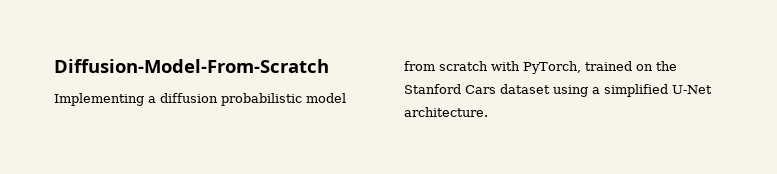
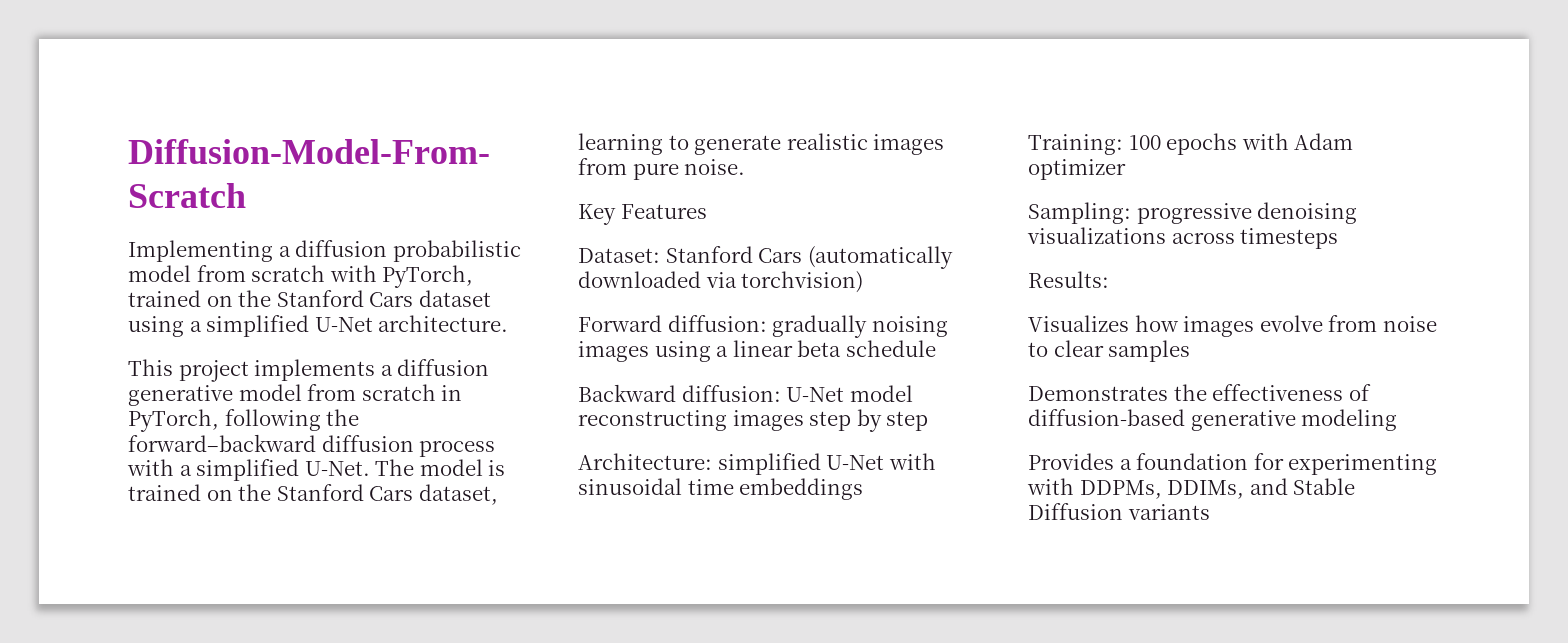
+ This project implements a diffusion generative model from scratch in PyTorch, following the forward–backward diffusion process with a simplified U-Net. The model is trained on the Stanford Cars dataset, learning to generate realistic images from pure noise.
+ Key Features
+ Dataset: Stanford Cars (automatically downloaded via torchvision)
+ Forward diffusion: gradually noising images using a linear beta schedule
+ Backward diffusion: U-Net model reconstructing images step by step
+ Architecture: simplified U-Net with sinusoidal time embeddings
+ Training: 100 epochs with Adam optimizer
+ Sampling: progressive denoising visualizations across timesteps
+ Results:
+ Visualizes how images evolve from noise to clear samples
+ Demonstrates the effectiveness of diffusion-based generative modeling
+ Provides a foundation for experimenting with DDPMs, DDIMs, and Stable Diffusion variants

